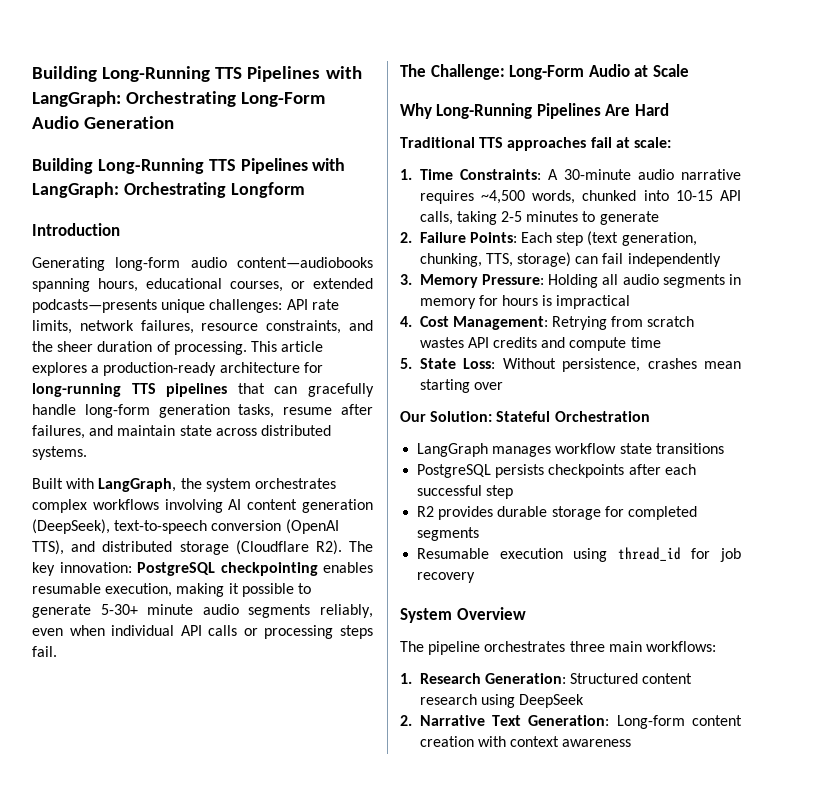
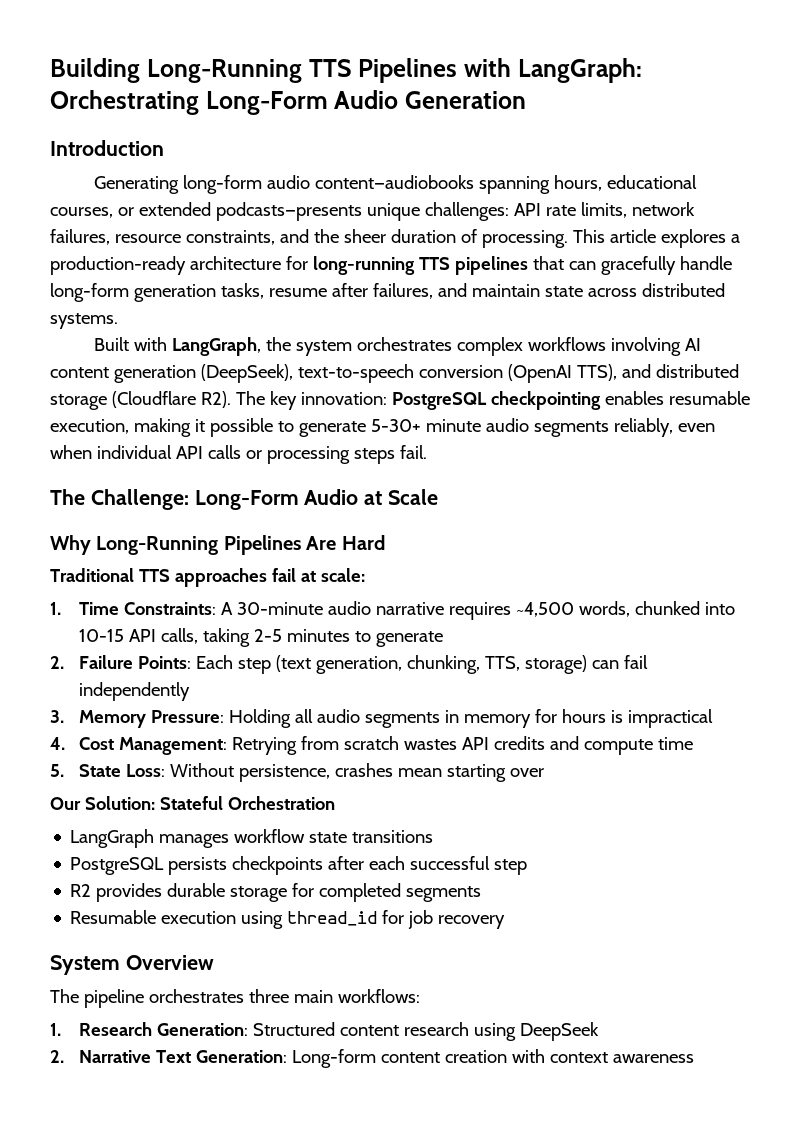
- Building Long-Running TTS Pipelines with LangGraph: Orchestrating Longform

